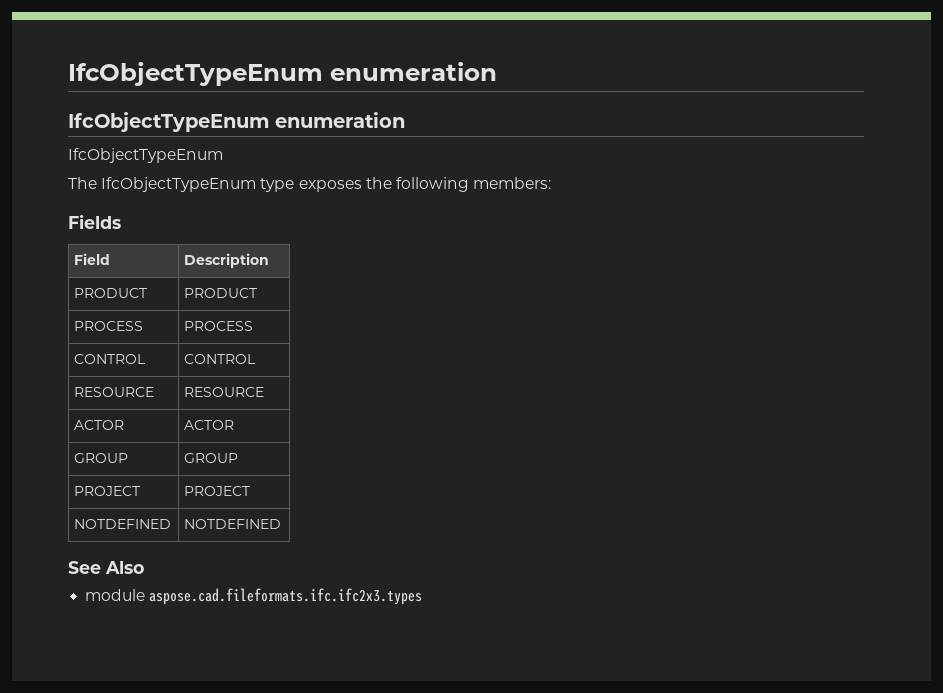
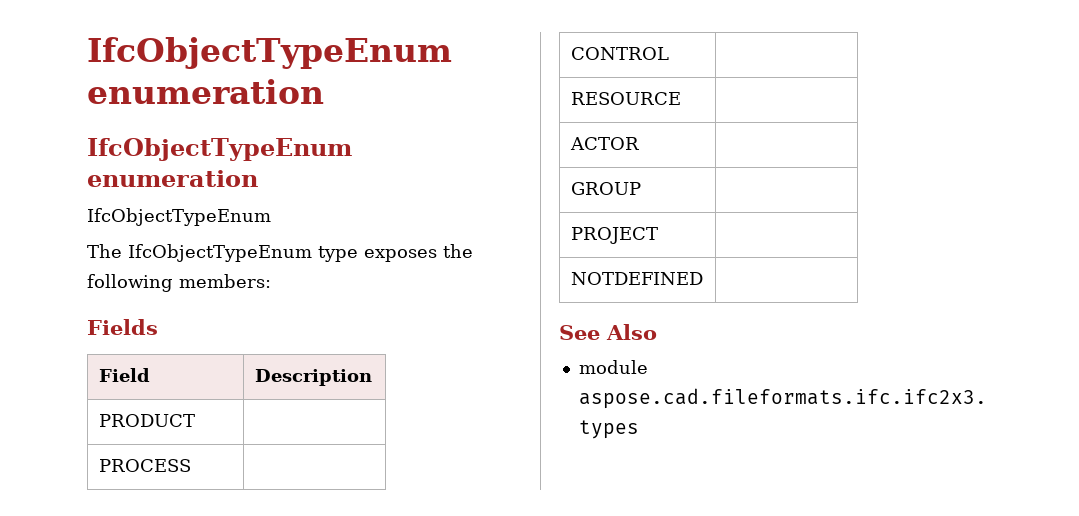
- PRODUCT | PRODUCT
+ PRODUCT |
- PROCESS | PROCESS
+ PROCESS |
- CONTROL | CONTROL
+ CONTROL |
- RESOURCE | RESOURCE
+ RESOURCE |
- ACTOR | ACTOR
+ ACTOR |
- GROUP | GROUP
+ GROUP |
- PROJECT | PROJECT
+ PROJECT |
- NOTDEFINED | NOTDEFINED
+ NOTDEFINED |

